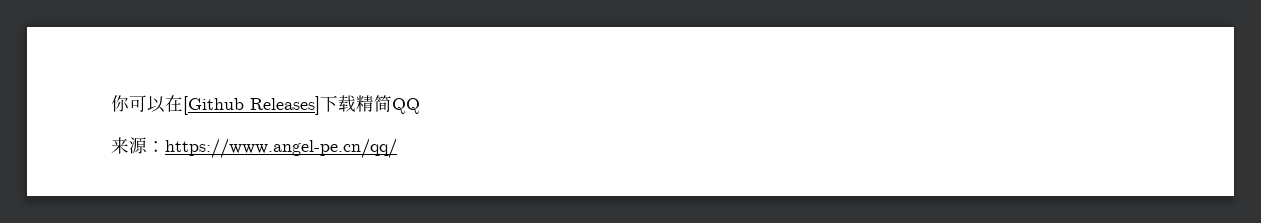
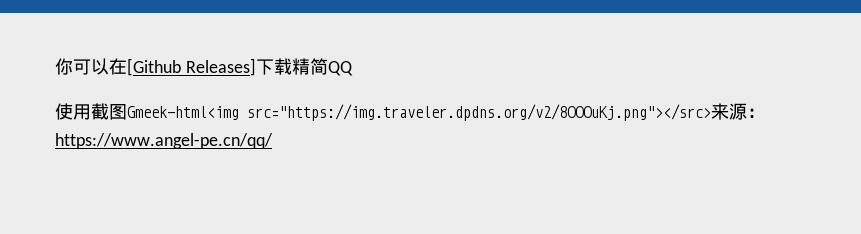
- 来源：https://www.angel-pe.cn/qq/
+ 使用截图Gmeek-html<img src="https://img.traveler.dpdns.org/v2/8OOOuKj.png"></src>来源：https://www.angel-pe.cn/qq/

